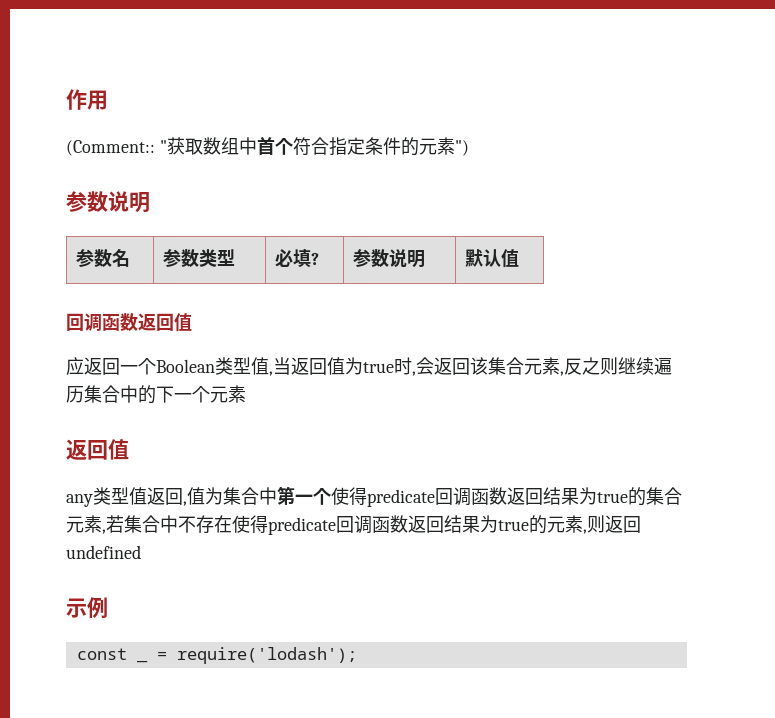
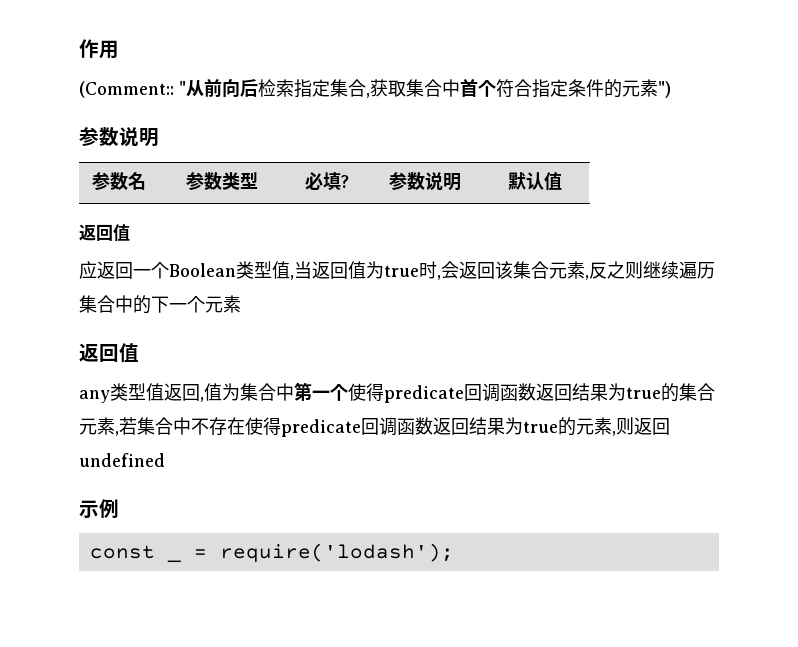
- (Comment:: "获取数组中首个符合指定条件的元素")
+ (Comment:: "从前向后检索指定集合,获取集合中首个符合指定条件的元素")
  参数名 | 参数类型 | 必填? | 参数说明 | 默认值
- 回调函数返回值
+ 返回值

